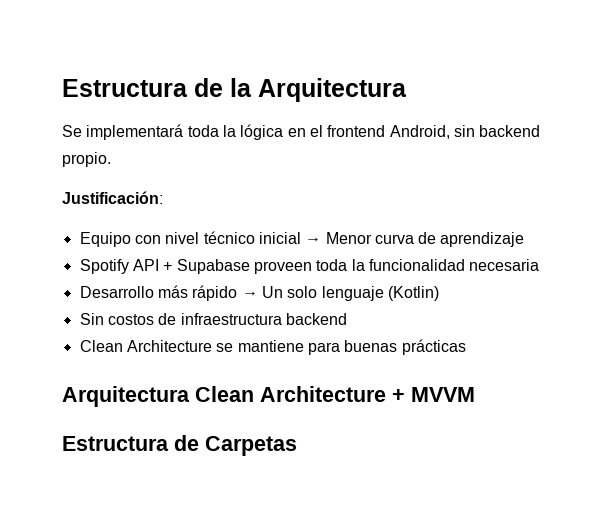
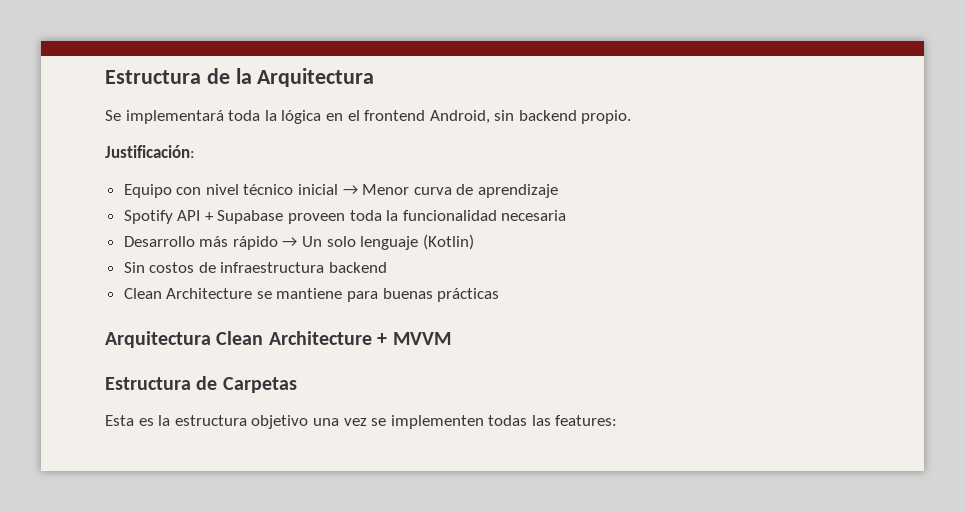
+ Esta es la estructura objetivo una vez se implementen todas las features:

